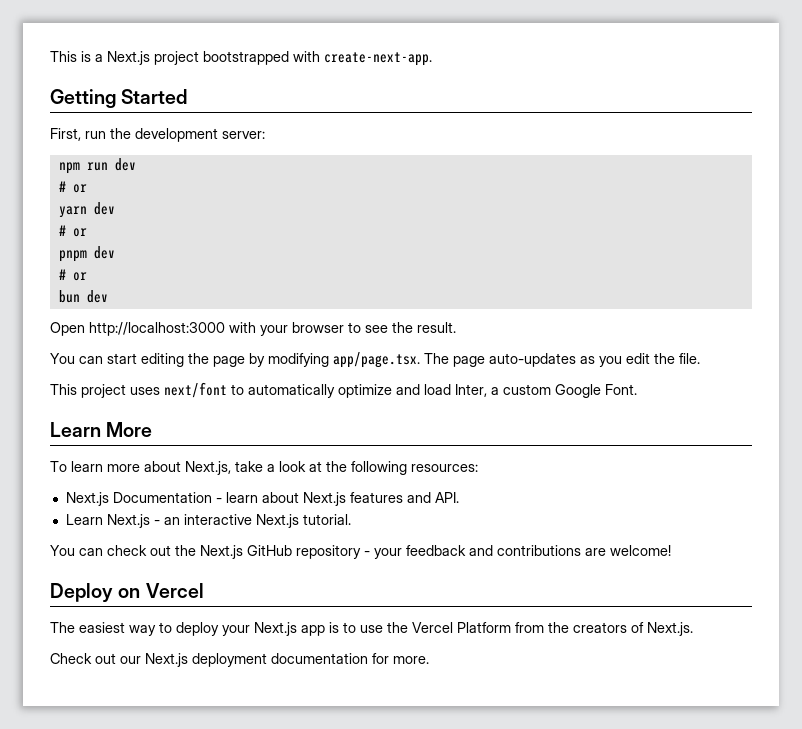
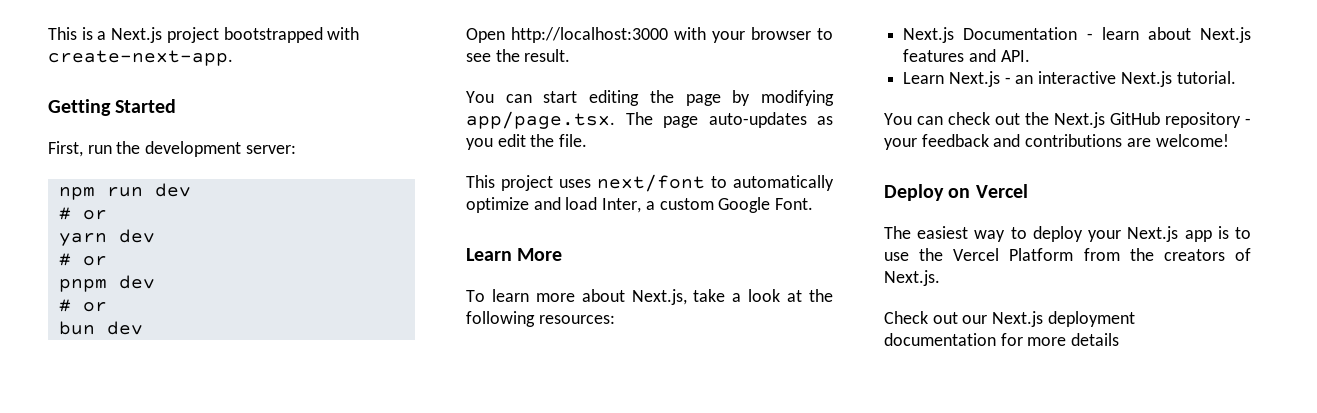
- Check out our Next.js deployment documentation for more.
+ Check out our Next.js deployment documentation for more details

